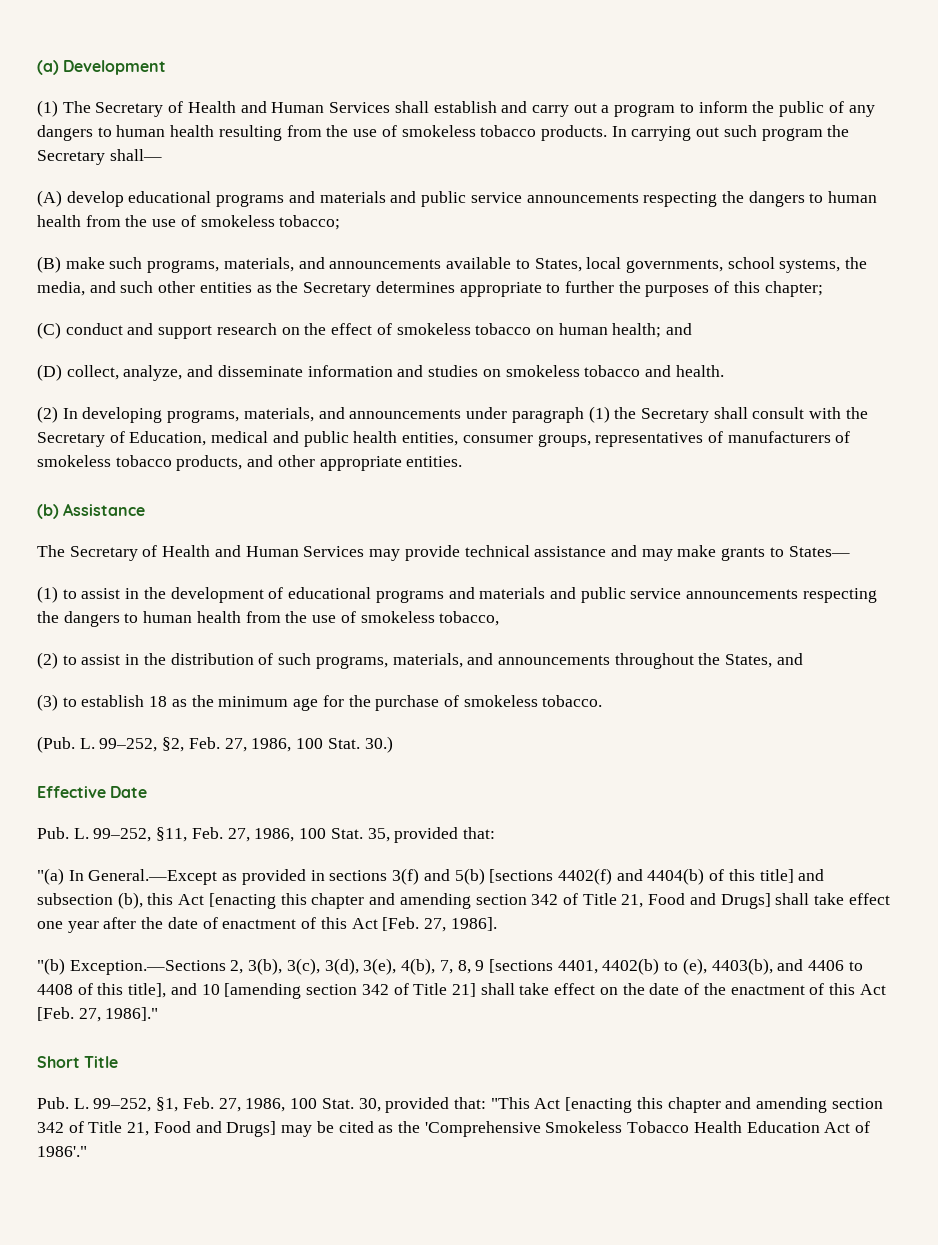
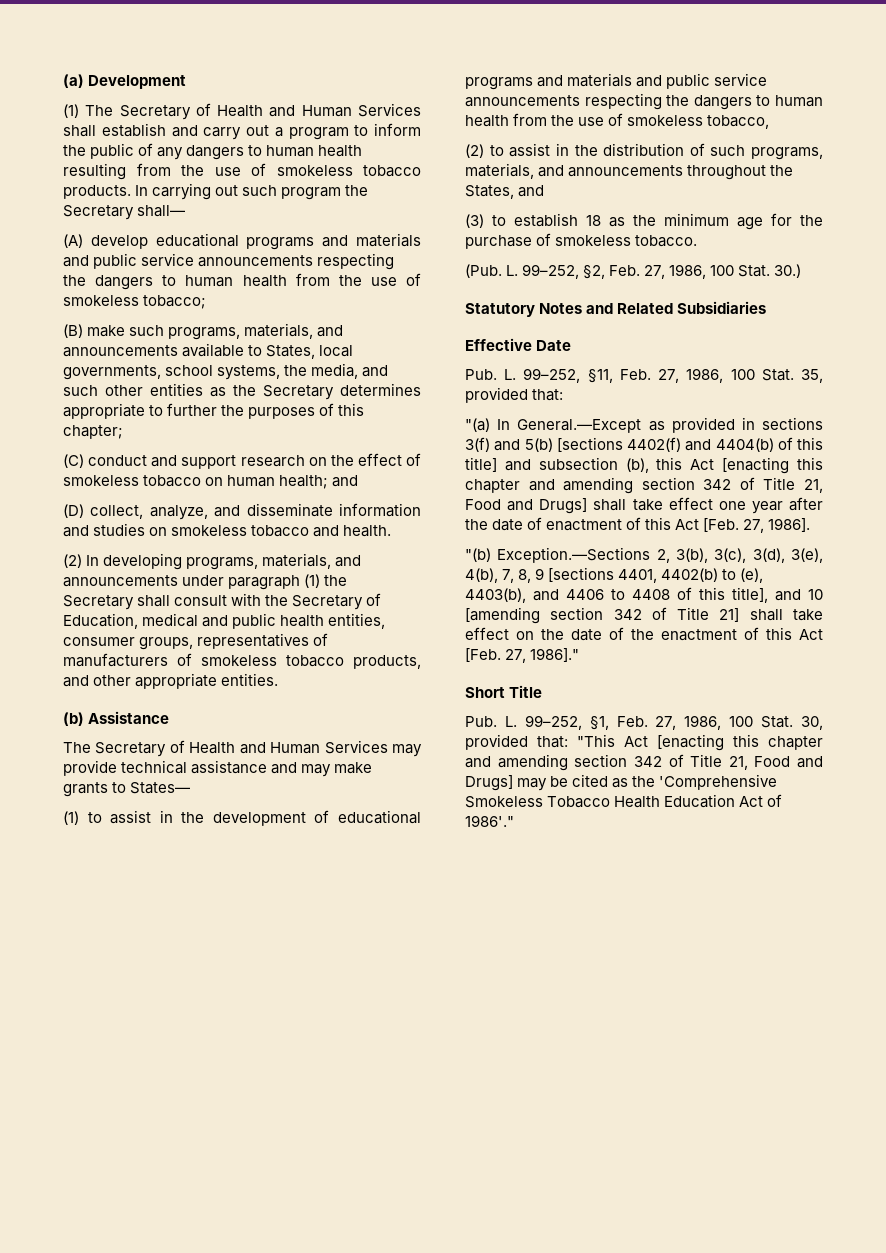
+ Statutory Notes and Related Subsidiaries

